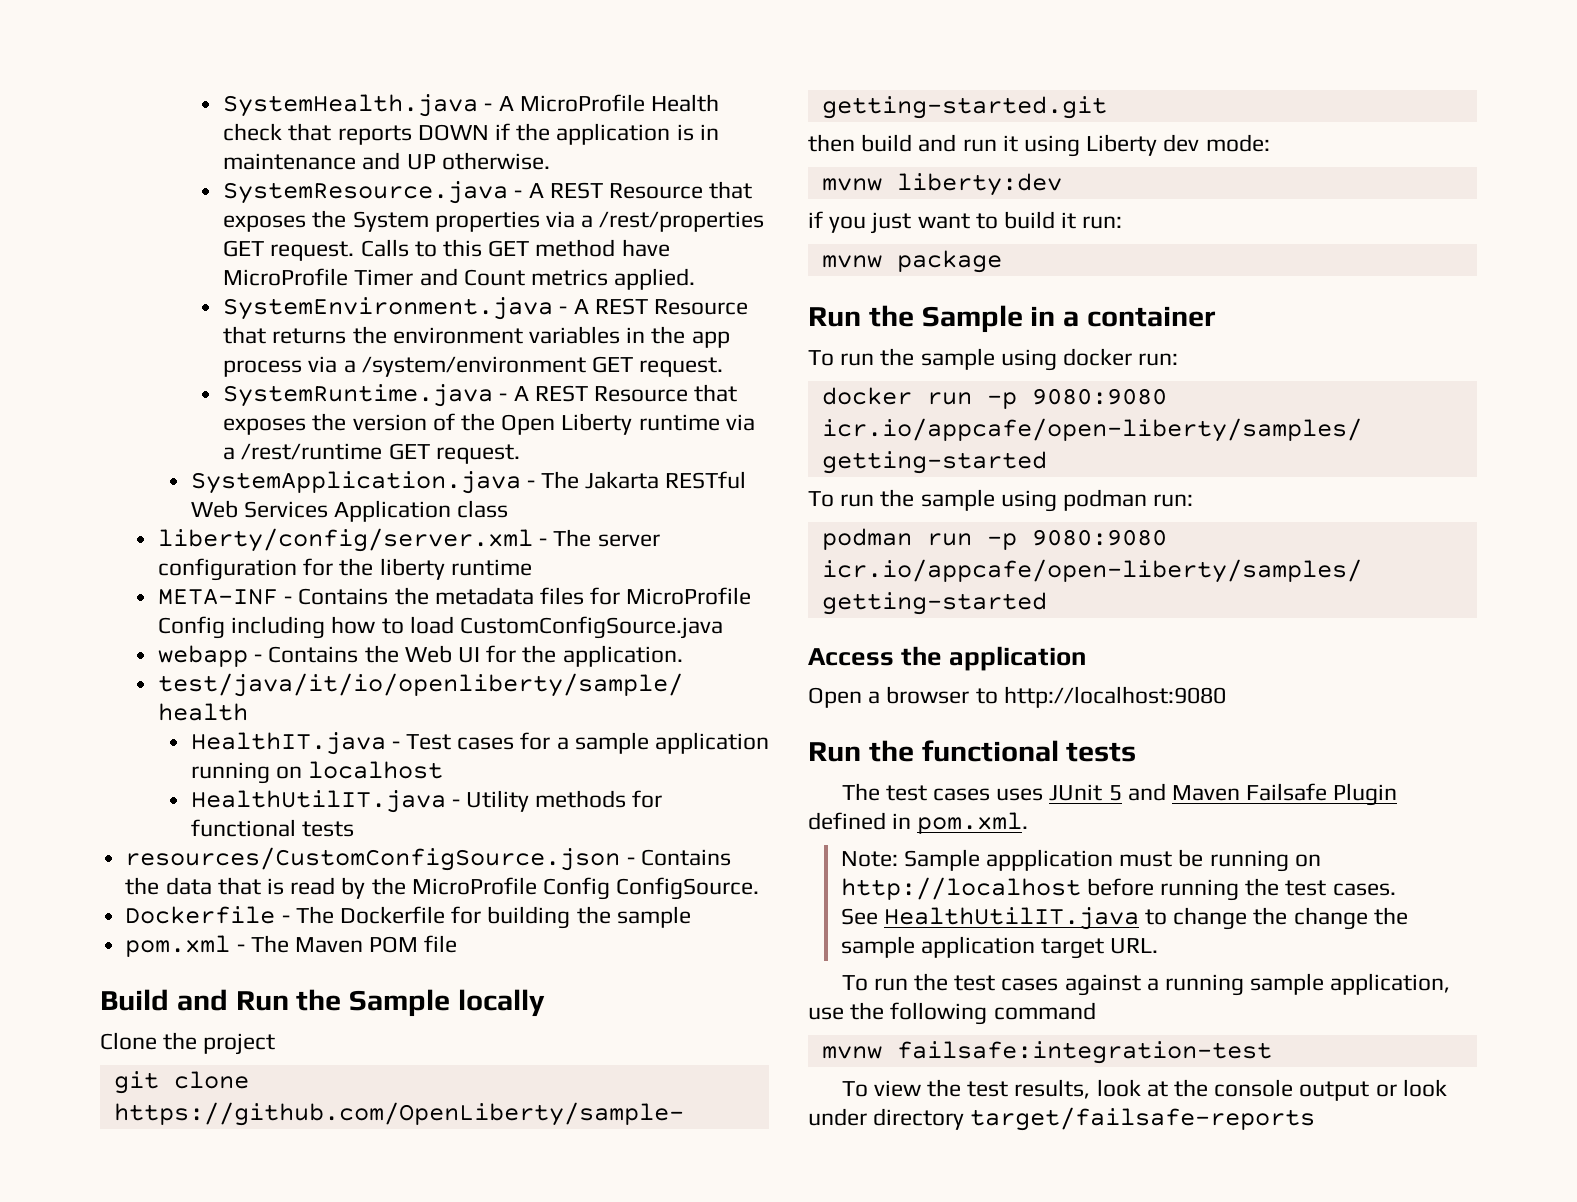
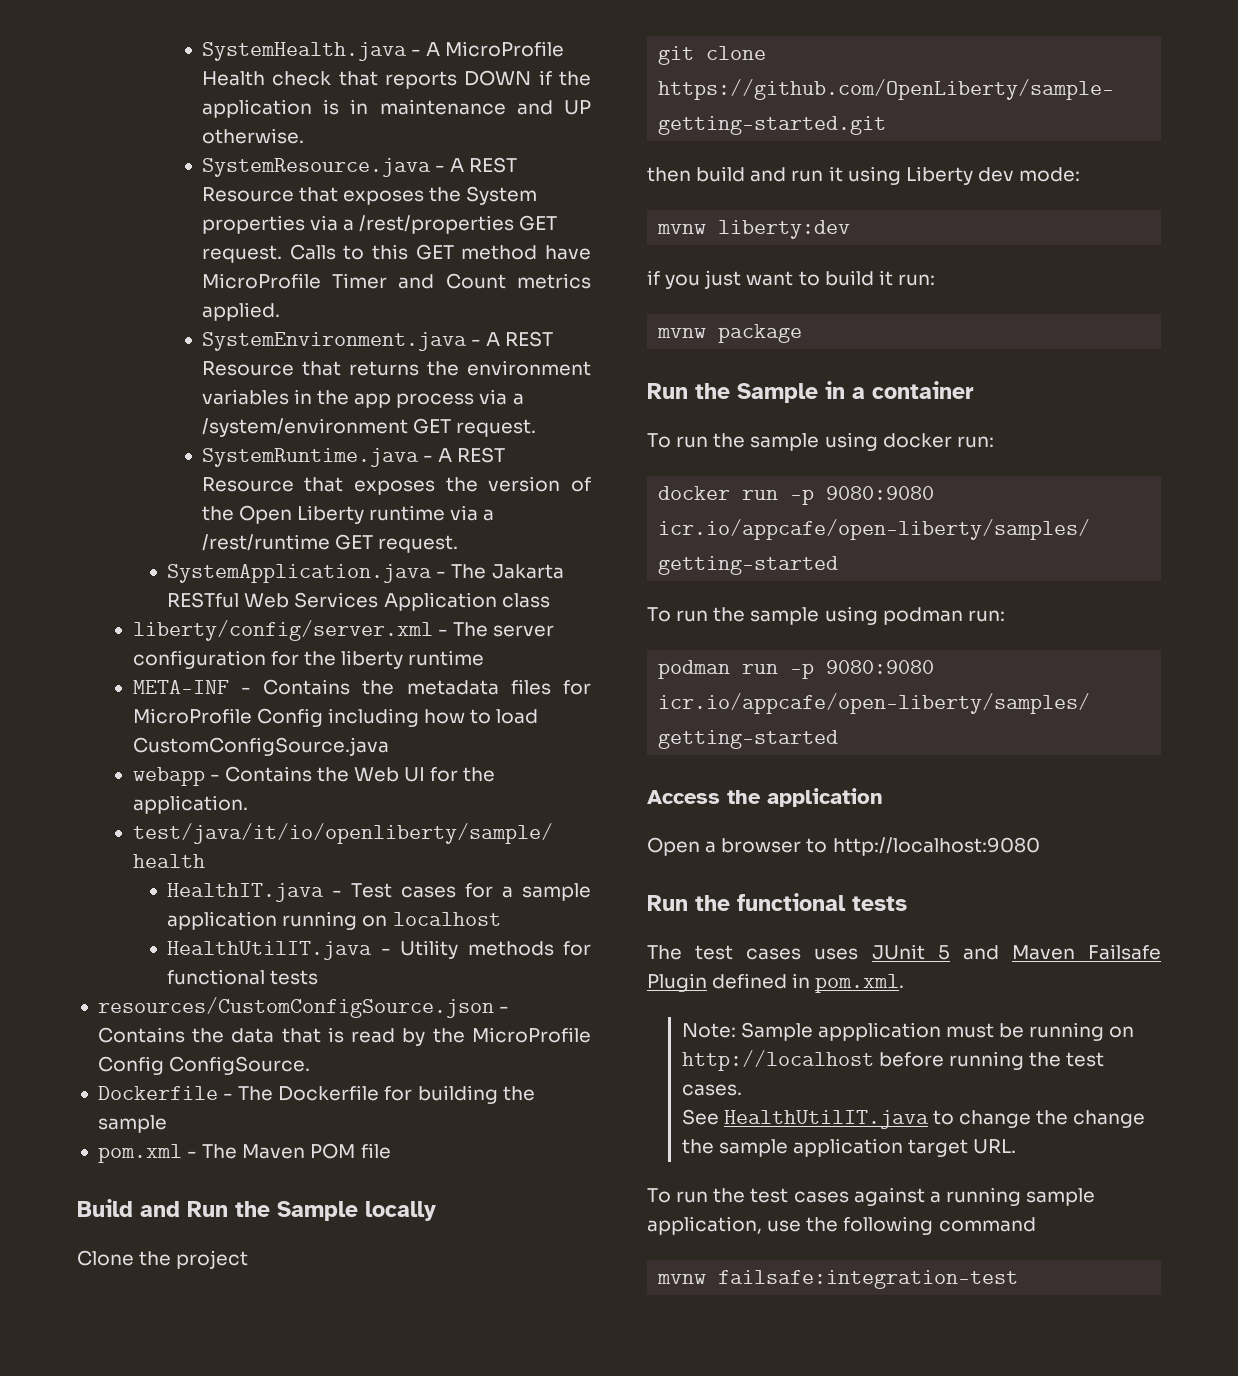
- To view the test results, look at the console output or look under directory target/failsafe-reports

